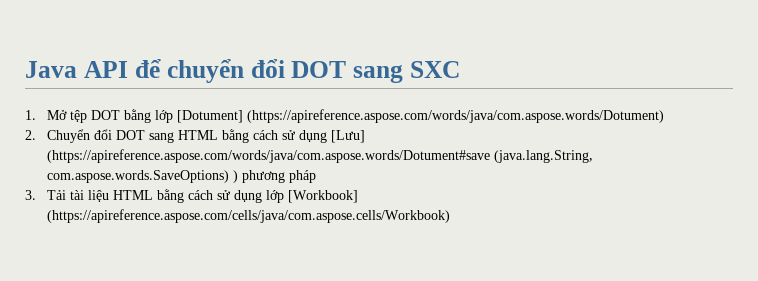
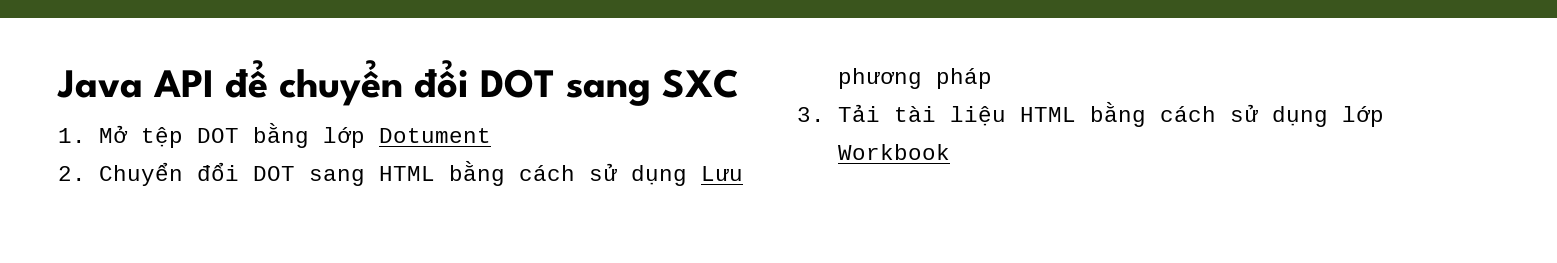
- 1. Mở tệp DOT bằng lớp [Dotument] (https://apireference.aspose.com/words/java/com.aspose.words/Dotument)
+ 1. Mở tệp DOT bằng lớp Dotument
- 2. Chuyển đổi DOT sang HTML bằng cách sử dụng [Lưu] (https://apireference.aspose.com/words/java/com.aspose.words/Dotument#save (java.lang.String, com.aspose.words.SaveOptions) ) phương pháp
+ 2. Chuyển đổi DOT sang HTML bằng cách sử dụng Lưu phương pháp
- 3. Tải tài liệu HTML bằng cách sử dụng lớp [Workbook] (https://apireference.aspose.com/cells/java/com.aspose.cells/Workbook)
+ 3. Tải tài liệu HTML bằng cách sử dụng lớp Workbook

